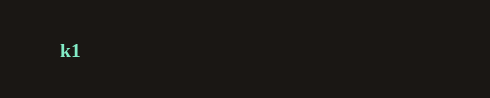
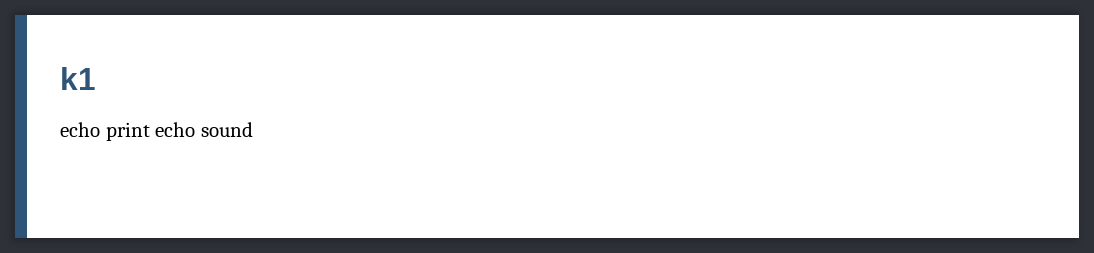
+ echo print echo sound

